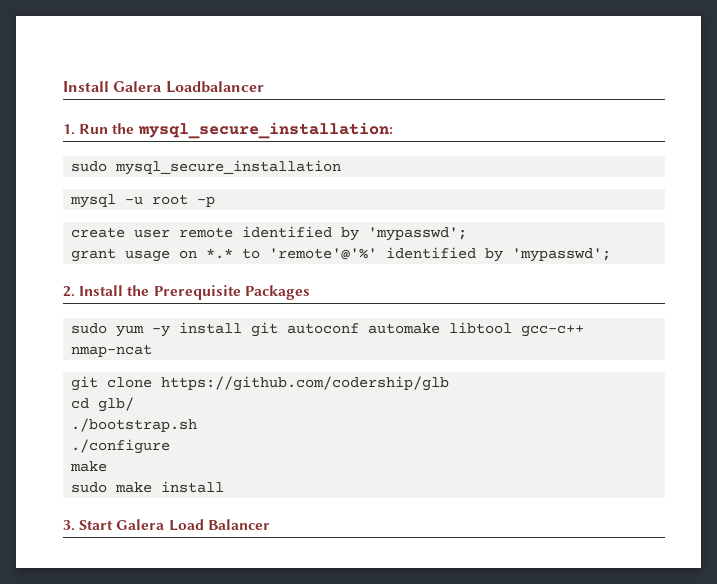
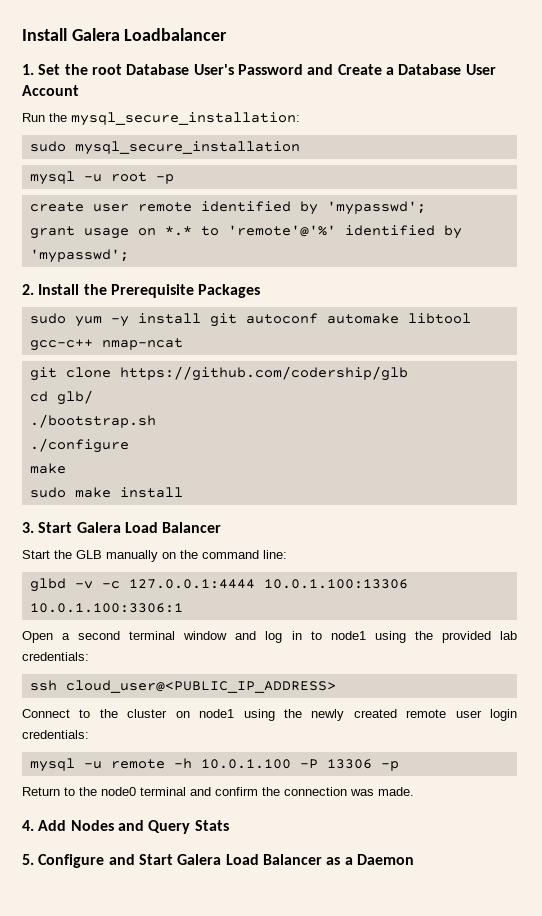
- 1. Run the mysql_secure_installation:
+ 1. Set the root Database User's Password and Create a Database User Account
+ Run the mysql_secure_installation:
+ Start the GLB manually on the command line:
+ glbd -v -c 127.0.0.1:4444 10.0.1.100:13306 10.0.1.100:3306:1
+ Open a second terminal window and log in to node1 using the provided lab credentials:
+ ssh cloud_user@<PUBLIC_IP_ADDRESS>
+ Connect to the cluster on node1 using the newly created remote user login credentials:
+ mysql -u remote -h 10.0.1.100 -P 13306 -p
+ Return to the node0 terminal and confirm the connection was made.
+ 4. Add Nodes and Query Stats
+ 5. Configure and Start Galera Load Balancer as a Daemon

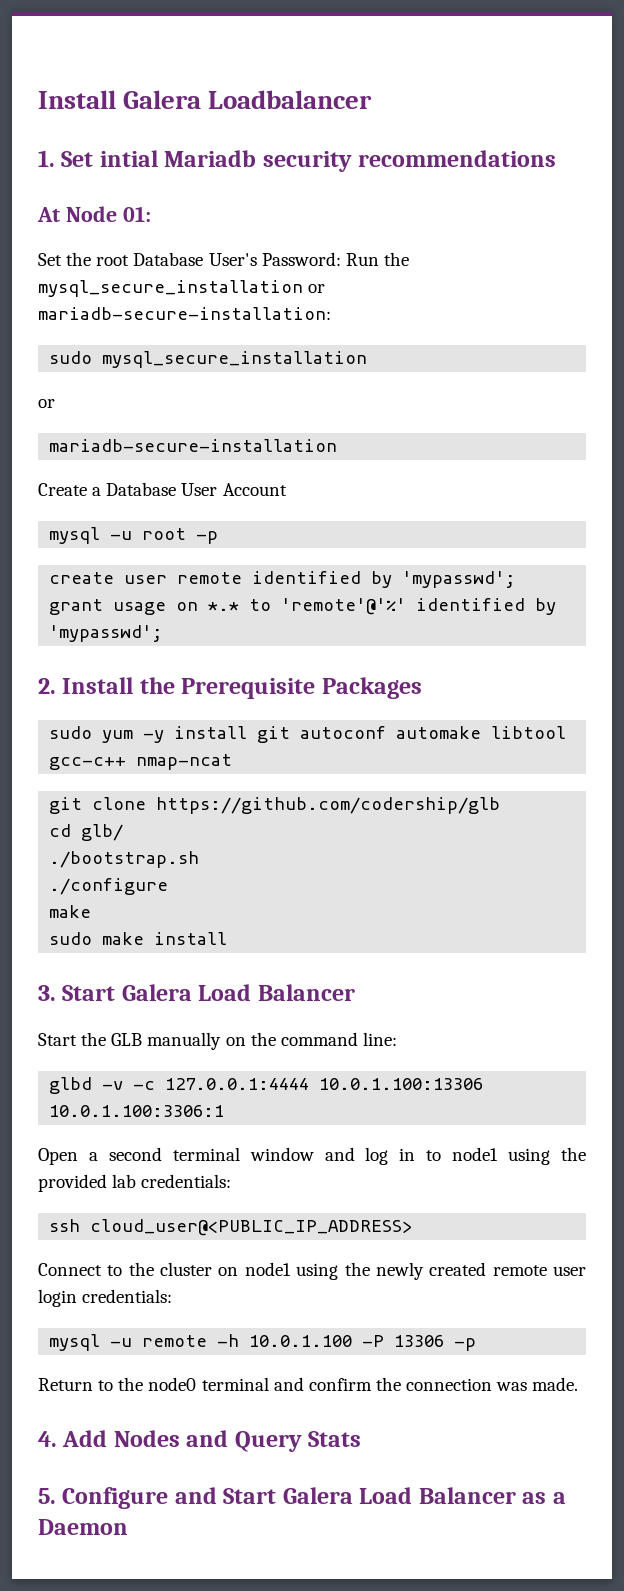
- 1. Set the root Database User's Password and Create a Database User Account
+ 1. Set intial Mariadb security recommendations
+ At Node 01:
+ Set the root Database User's Password: Run the mysql_secure_installation or mariadb-secure-installation:
+ sudo mysql_secure_installation
+ or
+ mariadb-secure-installation
+ Create a Database User Account
- Run the mysql_secure_installation:
- sudo mysql_secure_installation

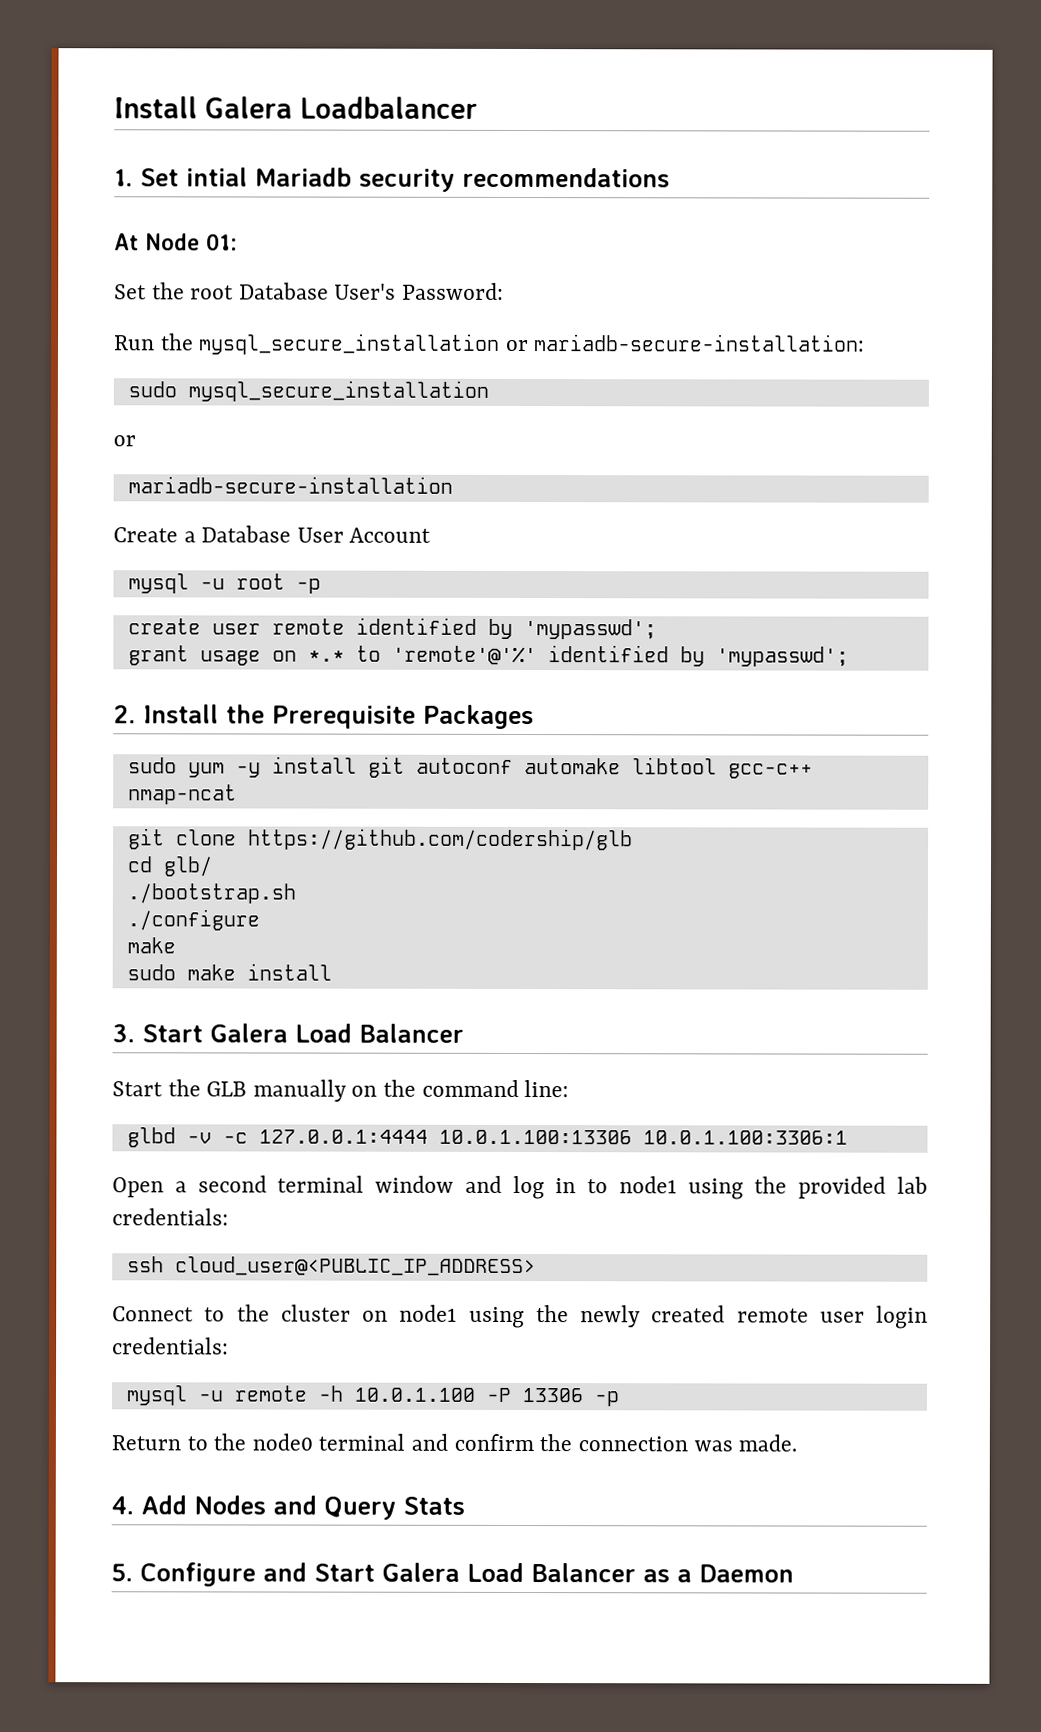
- Set the root Database User's Password: Run the mysql_secure_installation or mariadb-secure-installation:
+ Set the root Database User's Password:
+ Run the mysql_secure_installation or mariadb-secure-installation:

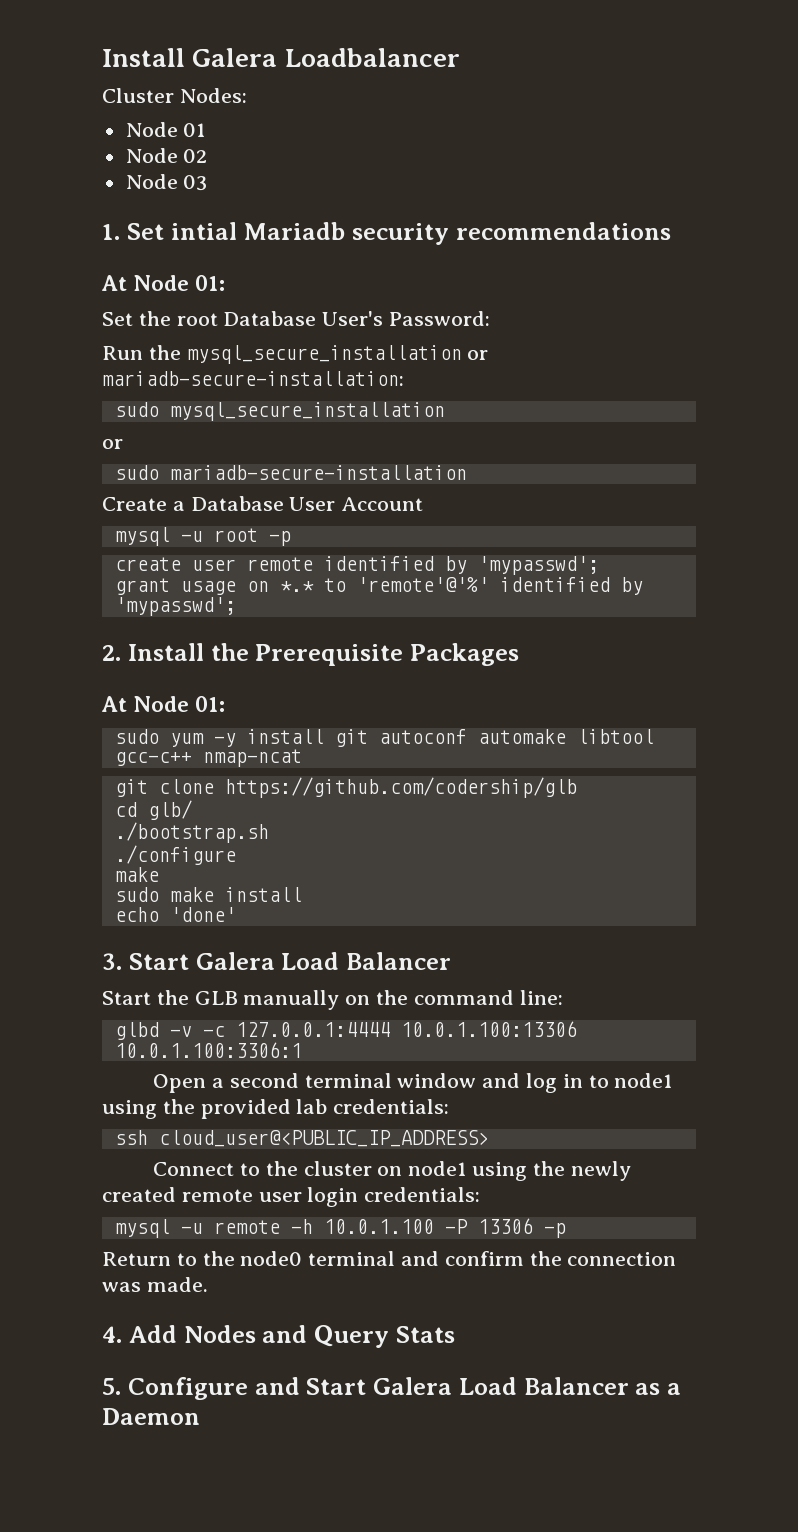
+ Cluster Nodes:
+ Node 01
+ Node 02
+ Node 03
- mariadb-secure-installation
+ sudo mariadb-secure-installation
  2. Install the Prerequisite Packages
+ At Node 01:
+ echo 'done'

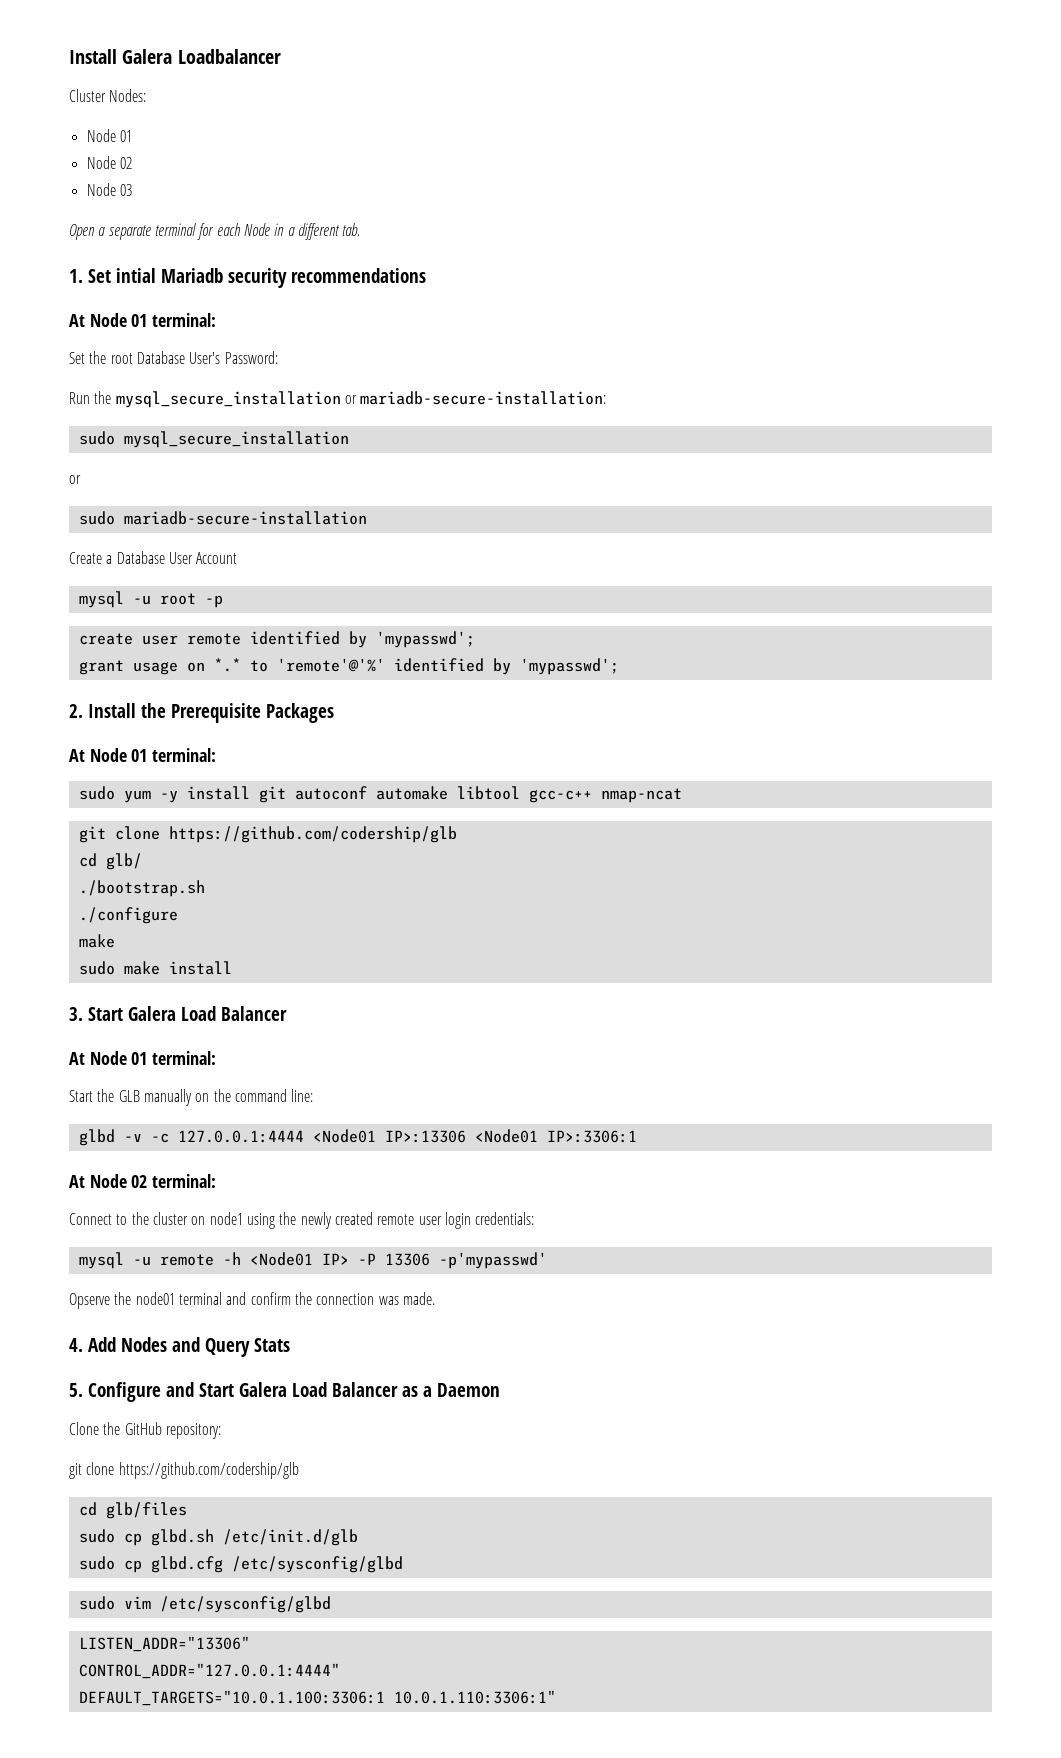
+ Open a separate terminal for each Node in a different tab.
  1. Set intial Mariadb security recommendations
- At Node 01:
+ At Node 01 terminal:
  2. Install the Prerequisite Packages
- At Node 01:
+ At Node 01 terminal:
- echo 'done'
  3. Start Galera Load Balancer
+ At Node 01 terminal:
- glbd -v -c 127.0.0.1:4444 10.0.1.100:13306 10.0.1.100:3306:1
- Open a second terminal window and log in to node1 using the provided lab credentials:
- ssh cloud_user@<PUBLIC_IP_ADDRESS>
+ glbd -v -c 127.0.0.1:4444 <Node01 IP>:13306 <Node01 IP>:3306:1
+ At Node 02 terminal:
- mysql -u remote -h 10.0.1.100 -P 13306 -p
- Return to the node0 terminal and confirm the connection was made.
+ mysql -u remote -h <Node01 IP> -P 13306 -p'mypasswd'
+ Opserve the node01 terminal and confirm the connection was made.
+ Clone the GitHub repository:
+ git clone https://github.com/codership/glb
+ cd glb/files
+ sudo cp glbd.sh /etc/init.d/glb
+ sudo cp glbd.cfg /etc/sysconfig/glbd
+ sudo vim /etc/sysconfig/glbd
+ LISTEN_ADDR="13306"
+ CONTROL_ADDR="127.0.0.1:4444"
+ DEFAULT_TARGETS="10.0.1.100:3306:1 10.0.1.110:3306:1"

